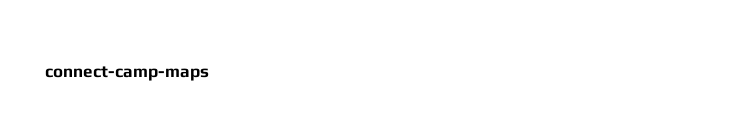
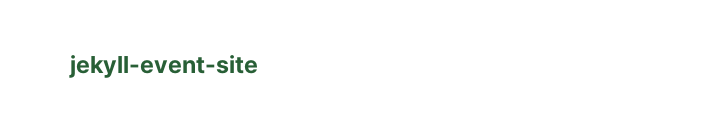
- connect-camp-maps
+ jekyll-event-site

